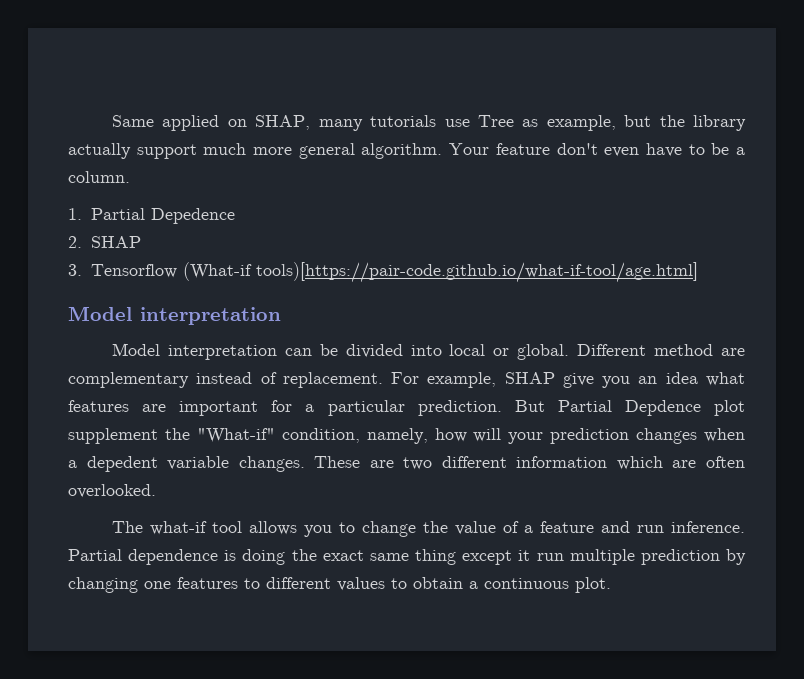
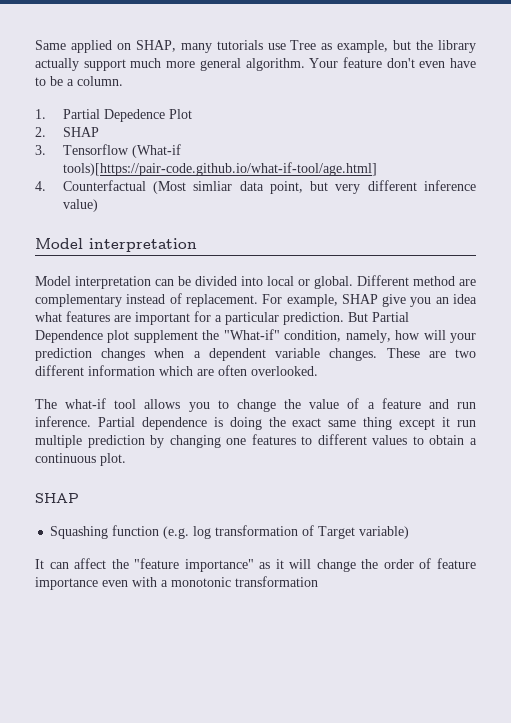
- 1. Partial Depedence
+ 1. Partial Depedence Plot
+ 4. Counterfactual (Most simliar data point, but very different inference value)
- But Partial Depdence plot supplement the "What-if" condition, namely, how will your prediction changes when a depedent variable changes.
+ But Partial Dependence plot supplement the "What-if" condition, namely, how will your prediction changes when a dependent variable changes.
  Partial dependence is doing the exact same thing except it run multiple prediction by changing one features to different values to obtain a continuous plot.
+ SHAP
+ Squashing function (e.g. log transformation of Target variable)
+ It can affect the "feature importance" as it will change the order of feature importance even with a monotonic transformation

